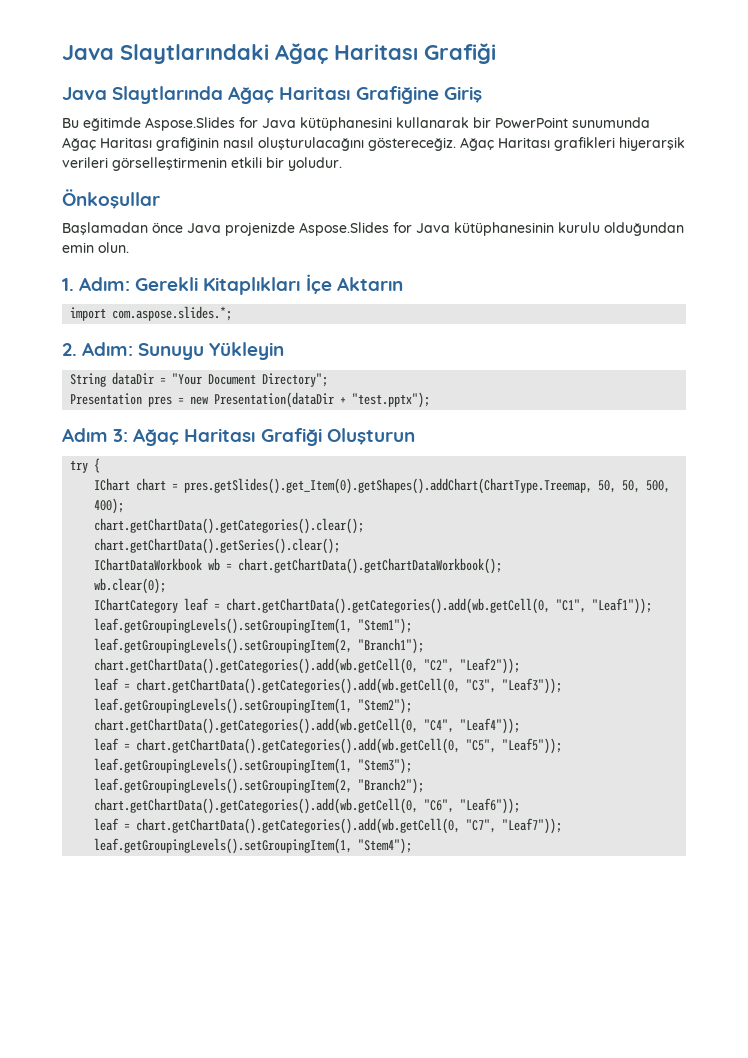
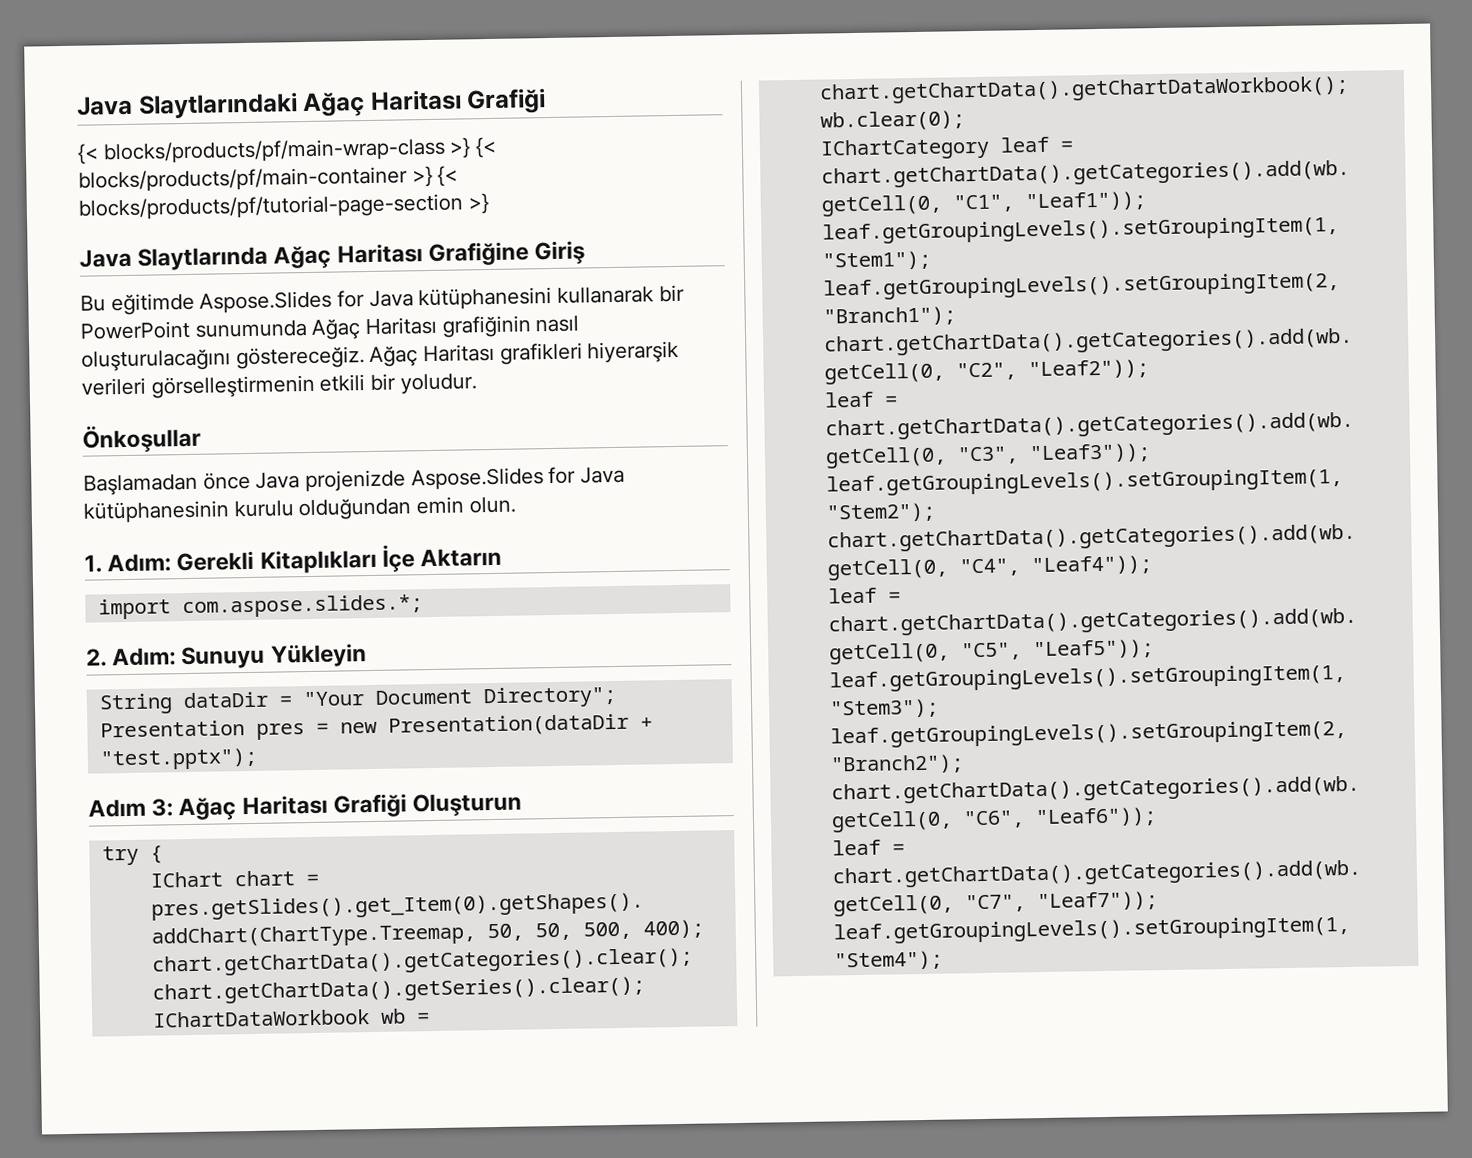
+ {< blocks/products/pf/main-wrap-class >} {< blocks/products/pf/main-container >} {< blocks/products/pf/tutorial-page-section >}

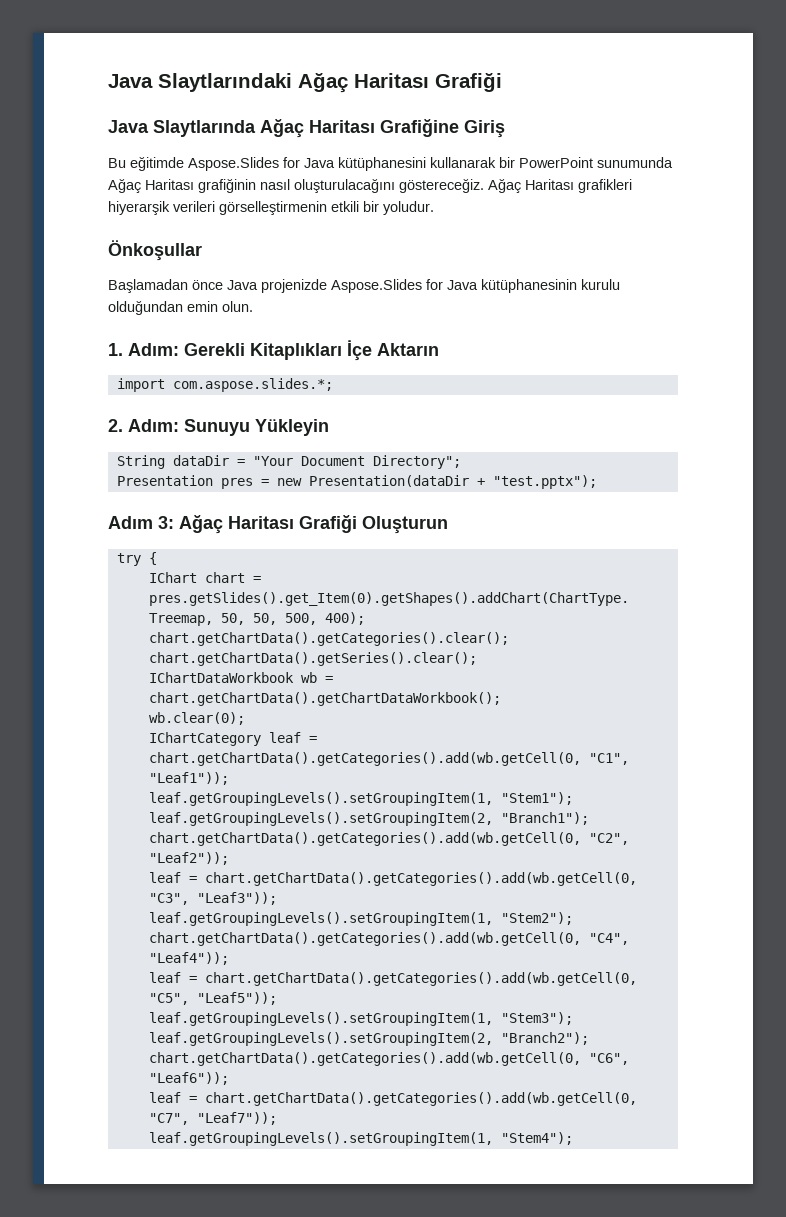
- {< blocks/products/pf/main-wrap-class >} {< blocks/products/pf/main-container >} {< blocks/products/pf/tutorial-page-section >}

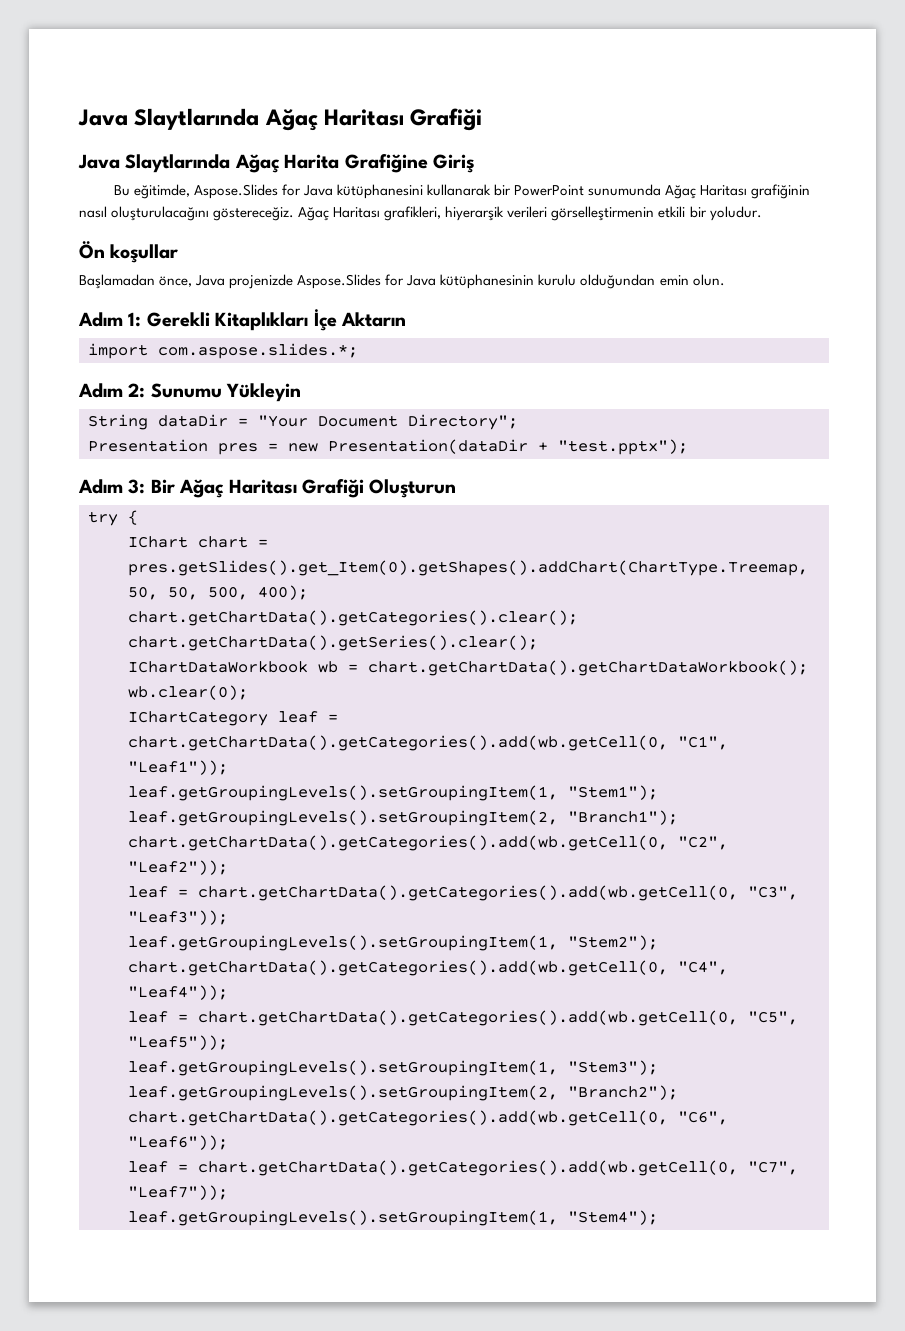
- Java Slaytlarındaki Ağaç Haritası Grafiği
+ Java Slaytlarında Ağaç Haritası Grafiği
- Java Slaytlarında Ağaç Haritası Grafiğine Giriş
+ Java Slaytlarında Ağaç Harita Grafiğine Giriş
- Bu eğitimde Aspose.Slides for Java kütüphanesini kullanarak bir PowerPoint sunumunda Ağaç Haritası grafiğinin nasıl oluşturulacağını göstereceğiz.
+ Bu eğitimde, Aspose.Slides for Java kütüphanesini kullanarak bir PowerPoint sunumunda Ağaç Haritası grafiğinin nasıl oluşturulacağını göstereceğiz.
- Ağaç Haritası grafikleri hiyerarşik verileri görselleştirmenin etkili bir yoludur.
+ Ağaç Haritası grafikleri, hiyerarşik verileri görselleştirmenin etkili bir yoludur.
- Önkoşullar
+ Ön koşullar
- Başlamadan önce Java projenizde Aspose.Slides for Java kütüphanesinin kurulu olduğundan emin olun.
+ Başlamadan önce, Java projenizde Aspose.Slides for Java kütüphanesinin kurulu olduğundan emin olun.
- 1. Adım: Gerekli Kitaplıkları İçe Aktarın
+ Adım 1: Gerekli Kitaplıkları İçe Aktarın
- 2. Adım: Sunuyu Yükleyin
+ Adım 2: Sunumu Yükleyin
- Adım 3: Ağaç Haritası Grafiği Oluşturun
+ Adım 3: Bir Ağaç Haritası Grafiği Oluşturun

